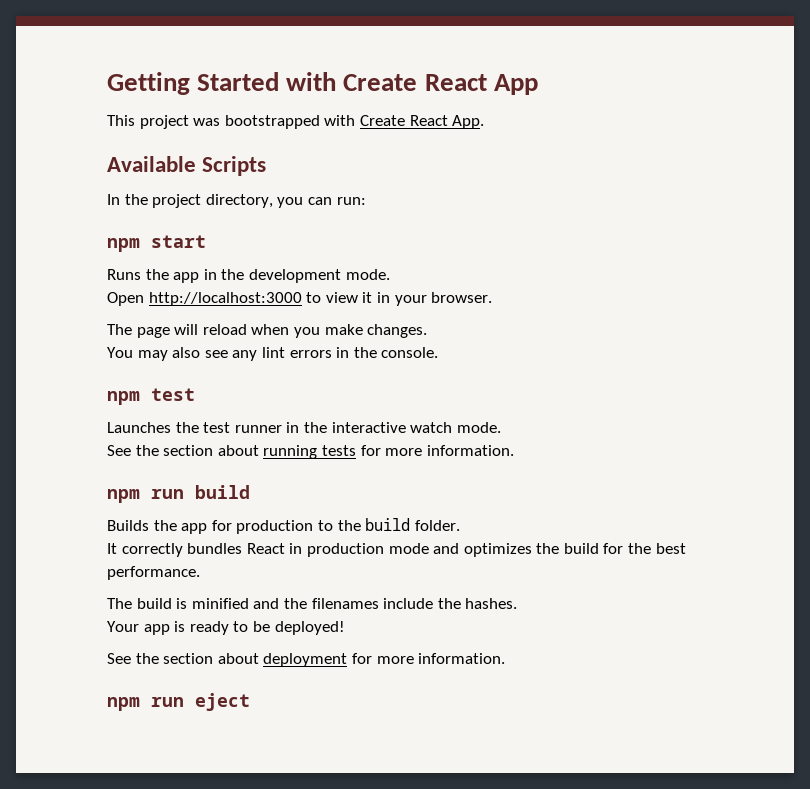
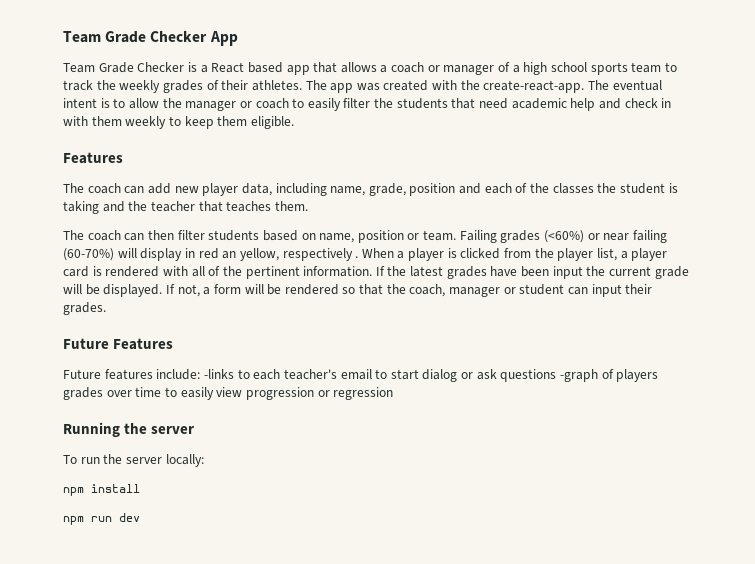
- Getting Started with Create React App
- This project was bootstrapped with Create React App.
- Available Scripts
- In the project directory, you can run:
- npm start
- Runs the app in the development mode.
- Open http://localhost:3000 to view it in your browser.
- The page will reload when you make changes.
- You may also see any lint errors in the console.
- npm test
- Launches the test runner in the interactive watch mode.
- See the section about running tests for more information.
- npm run build
- Builds the app for production to the build folder.
- It correctly bundles React in production mode and optimizes the build for the best performance.
- The build is minified and the filenames include the hashes.
- Your app is ready to be deployed!
- See the section about deployment for more information.
- npm run eject
+ Team Grade Checker App
+ Team Grade Checker is a React based app that allows a coach or manager of a high school sports team to track the weekly grades of their athletes. The app was created with the create-react-app. The eventual intent is to allow the manager or coach to easily filter the students that need academic help and check in with them weekly to keep them eligible.
+ Features
+ The coach can add new player data, including name, grade, position and each of the classes the student is taking and the teacher that teaches them.
+ The coach can then filter students based on name, position or team. Failing grades (<60%) or near failing (60-70%) will display in red an yellow, respectively . When a player is clicked from the player list, a player card is rendered with all of the pertinent information. If the latest grades have been input the current grade will be displayed. If not, a form will be rendered so that the coach, manager or student can input their grades.
+ Future Features
+ Future features include: -links to each teacher's email to start dialog or ask questions -graph of players grades over time to easily view progression or regression
+ Running the server
+ To run the server locally:
+ npm install
+ npm run dev

